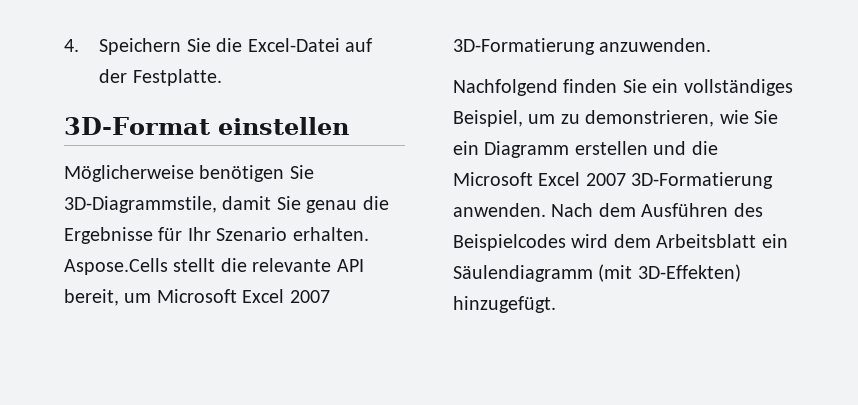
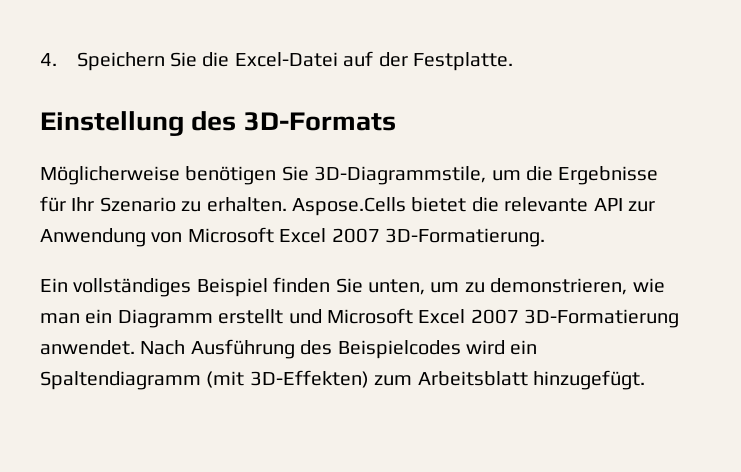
- 3D-Format einstellen
+ Einstellung des 3D-Formats
- Möglicherweise benötigen Sie 3D-Diagrammstile, damit Sie genau die Ergebnisse für Ihr Szenario erhalten.
+ Möglicherweise benötigen Sie 3D-Diagrammstile, um die Ergebnisse für Ihr Szenario zu erhalten.
- Aspose.Cells stellt die relevante API bereit, um Microsoft Excel 2007 3D-Formatierung anzuwenden.
- Nachfolgend finden Sie ein vollständiges Beispiel, um zu demonstrieren, wie Sie ein Diagramm erstellen und die Microsoft Excel 2007 3D-Formatierung anwenden. Nach dem Ausführen des Beispielcodes wird dem Arbeitsblatt ein Säulendiagramm (mit 3D-Effekten) hinzugefügt.
+ Aspose.Cells bietet die relevante API zur Anwendung von Microsoft Excel 2007 3D-Formatierung.
+ Ein vollständiges Beispiel finden Sie unten, um zu demonstrieren, wie man ein Diagramm erstellt und Microsoft Excel 2007 3D-Formatierung anwendet. Nach Ausführung des Beispielcodes wird ein Spaltendiagramm (mit 3D-Effekten) zum Arbeitsblatt hinzugefügt.

